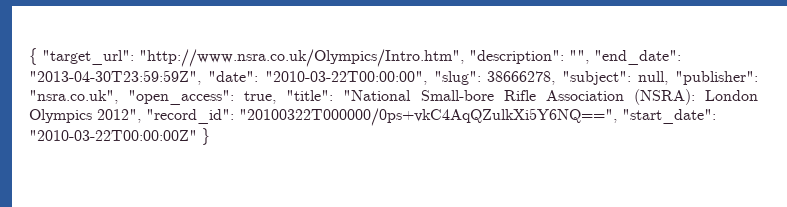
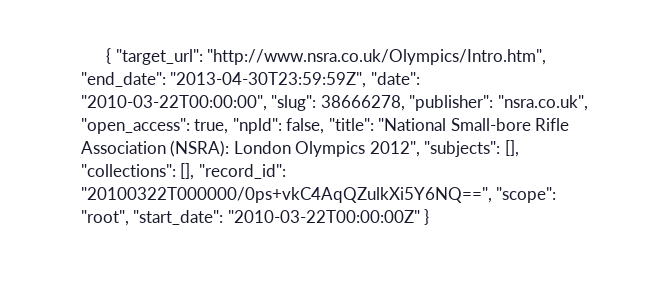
- { "target_url": "http://www.nsra.co.uk/Olympics/Intro.htm", "description": "", "end_date": "2013-04-30T23:59:59Z", "date": "2010-03-22T00:00:00", "slug": 38666278, "subject": null, "publisher": "nsra.co.uk", "open_access": true, "title": "National Small-bore Rifle Association (NSRA): London Olympics 2012", "record_id": "20100322T000000/0ps+vkC4AqQZulkXi5Y6NQ==", "start_date": "2010-03-22T00:00:00Z" }
+ { "target_url": "http://www.nsra.co.uk/Olympics/Intro.htm", "end_date": "2013-04-30T23:59:59Z", "date": "2010-03-22T00:00:00", "slug": 38666278, "publisher": "nsra.co.uk", "open_access": true, "npld": false, "title": "National Small-bore Rifle Association (NSRA): London Olympics 2012", "subjects": [], "collections": [], "record_id": "20100322T000000/0ps+vkC4AqQZulkXi5Y6NQ==", "scope": "root", "start_date": "2010-03-22T00:00:00Z" }

